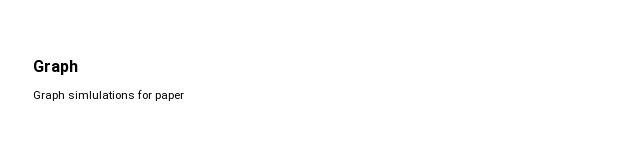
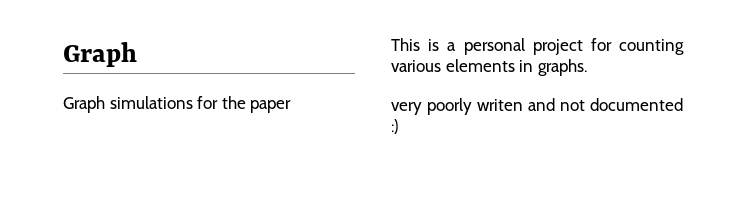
- Graph simlulations for paper
+ Graph simulations for the paper
+ This is a personal project for counting various elements in graphs.
+ very poorly writen and not documented :)

